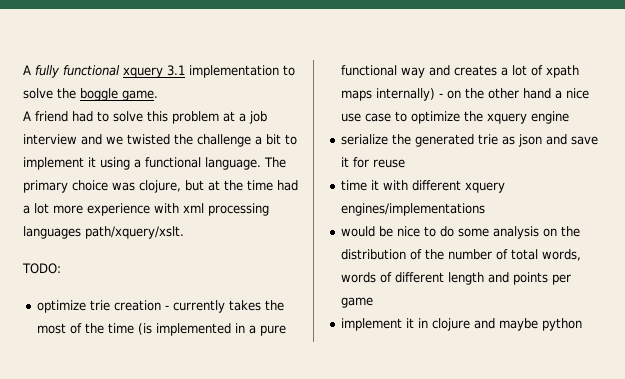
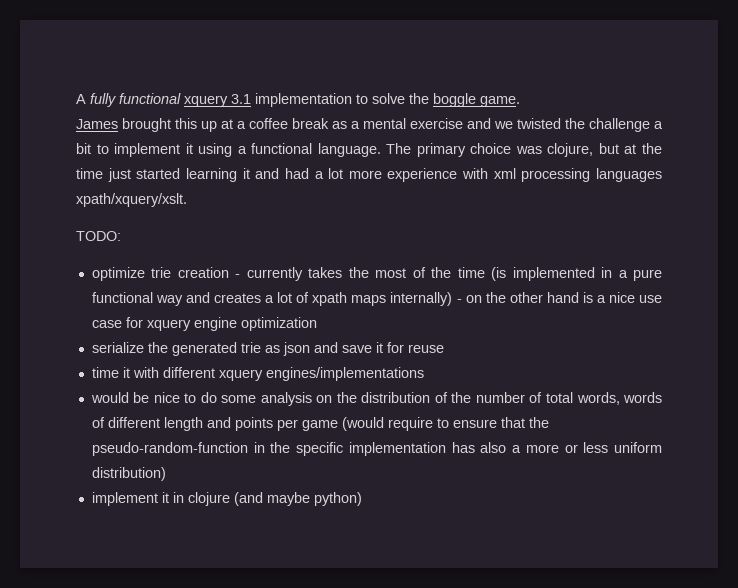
- A friend had to solve this problem at a job interview and we twisted the challenge a bit to implement it using a functional language.
+ James brought this up at a coffee break as a mental exercise and we twisted the challenge a bit to implement it using a functional language.
- The primary choice was clojure, but at the time had a lot more experience with xml processing languages path/xquery/xslt.
+ The primary choice was clojure, but at the time just started learning it and had a lot more experience with xml processing languages xpath/xquery/xslt.
- optimize trie creation - currently takes the most of the time (is implemented in a pure functional way and creates a lot of xpath maps internally) - on the other hand a nice use case to optimize the xquery engine
+ optimize trie creation - currently takes the most of the time (is implemented in a pure functional way and creates a lot of xpath maps internally) - on the other hand is a nice use case for xquery engine optimization
- would be nice to do some analysis on the distribution of the number of total words, words of different length and points per game
+ would be nice to do some analysis on the distribution of the number of total words, words of different length and points per game (would require to ensure that the pseudo-random-function in the specific implementation has also a more or less uniform distribution)
- implement it in clojure and maybe python
+ implement it in clojure (and maybe python)

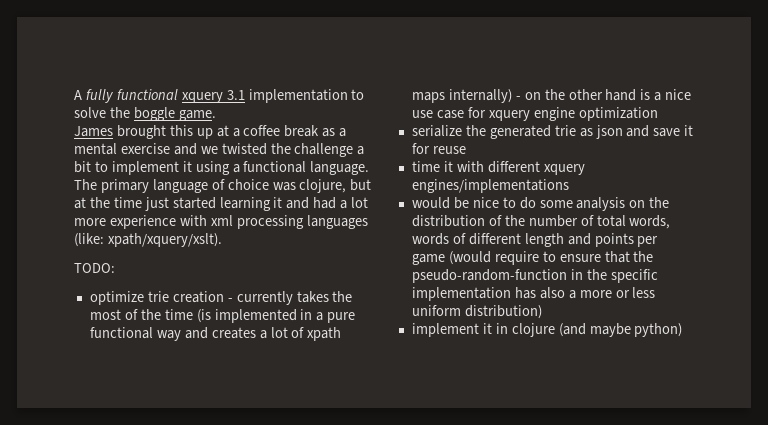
- The primary choice was clojure, but at the time just started learning it and had a lot more experience with xml processing languages xpath/xquery/xslt.
+ The primary language of choice was clojure, but at the time just started learning it and had a lot more experience with xml processing languages (like: xpath/xquery/xslt).

